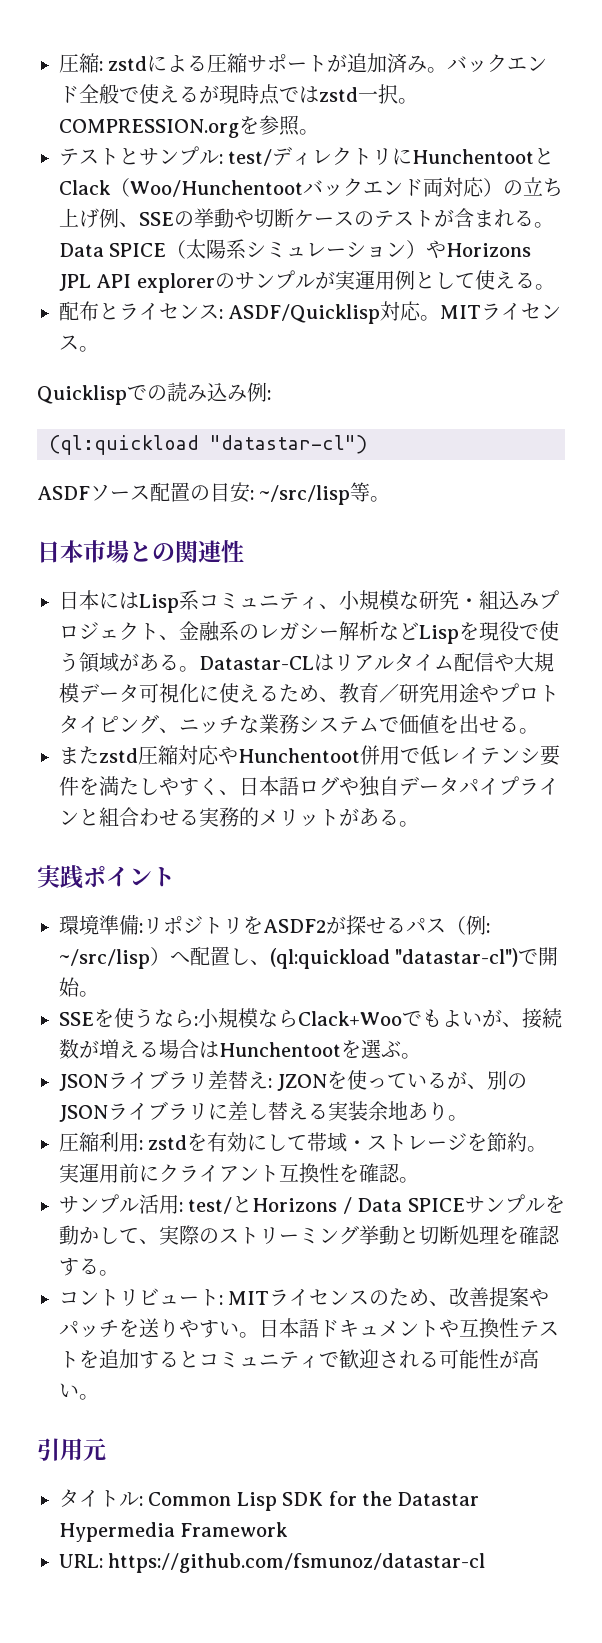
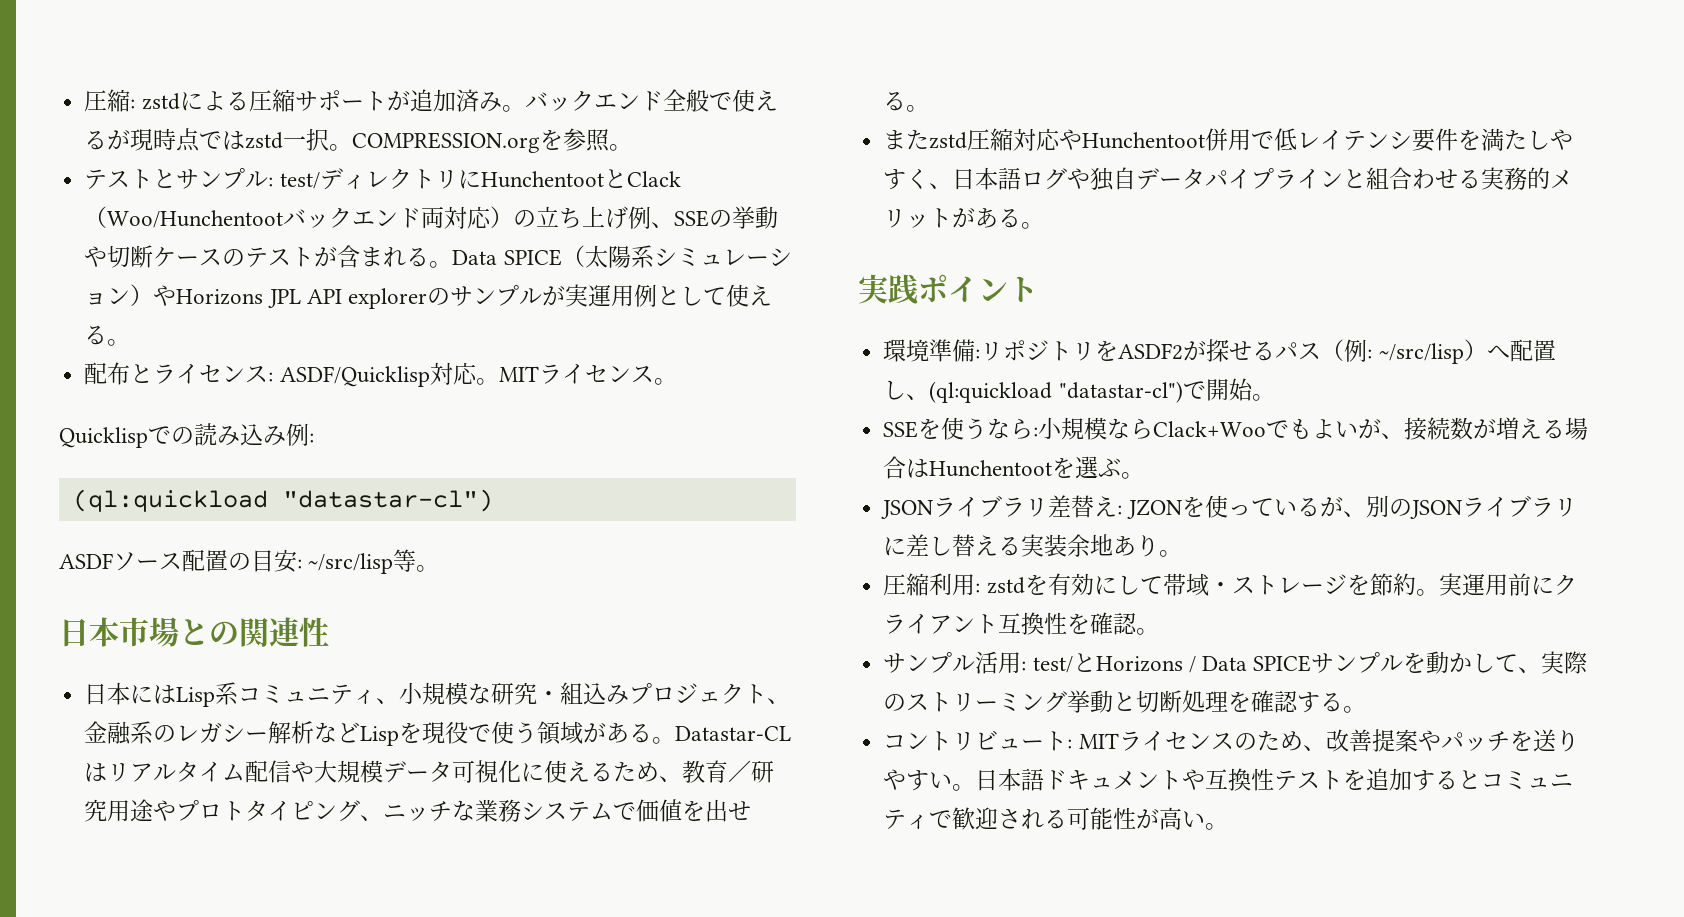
- 引用元
- タイトル: Common Lisp SDK for the Datastar Hypermedia Framework
- URL: https://github.com/fsmunoz/datastar-cl

